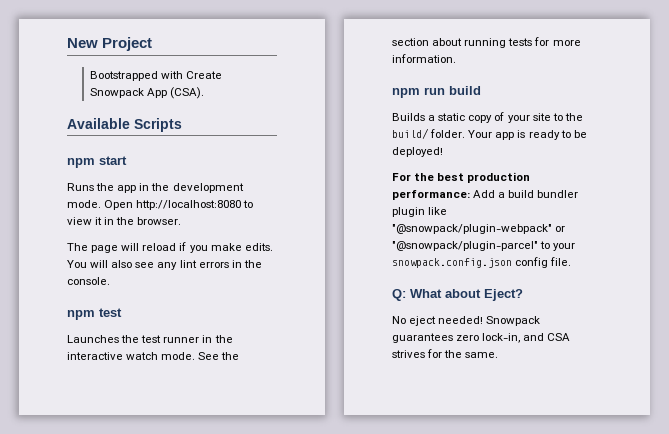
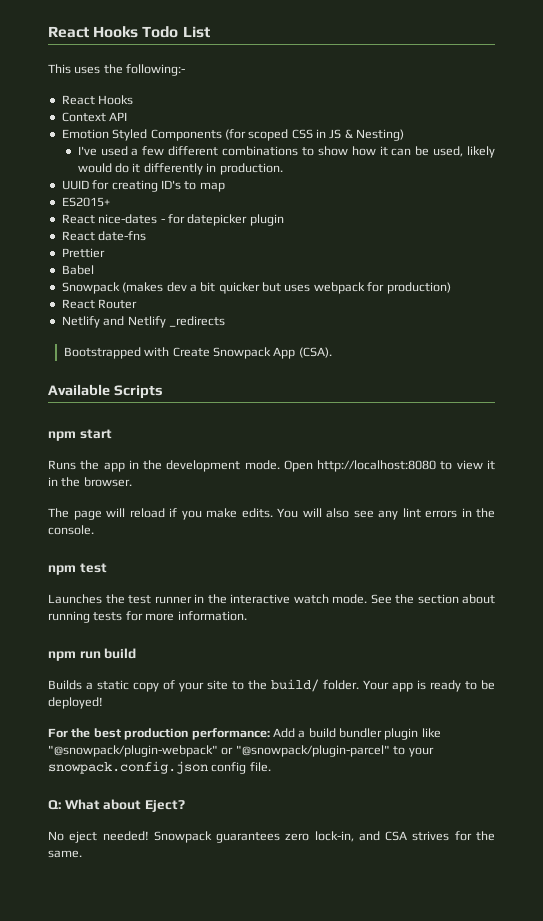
- New Project
+ React Hooks Todo List
+ This uses the following:-
+ React Hooks
+ Context API
+ Emotion Styled Components (for scoped CSS in JS & Nesting)
+ I've used a few different combinations to show how it can be used, likely would do it differently in production.
+ UUID for creating ID's to map
+ ES2015+
+ React nice-dates - for datepicker plugin
+ React date-fns
+ Prettier
+ Babel
+ Snowpack (makes dev a bit quicker but uses webpack for production)
+ React Router
+ Netlify and Netlify _redirects

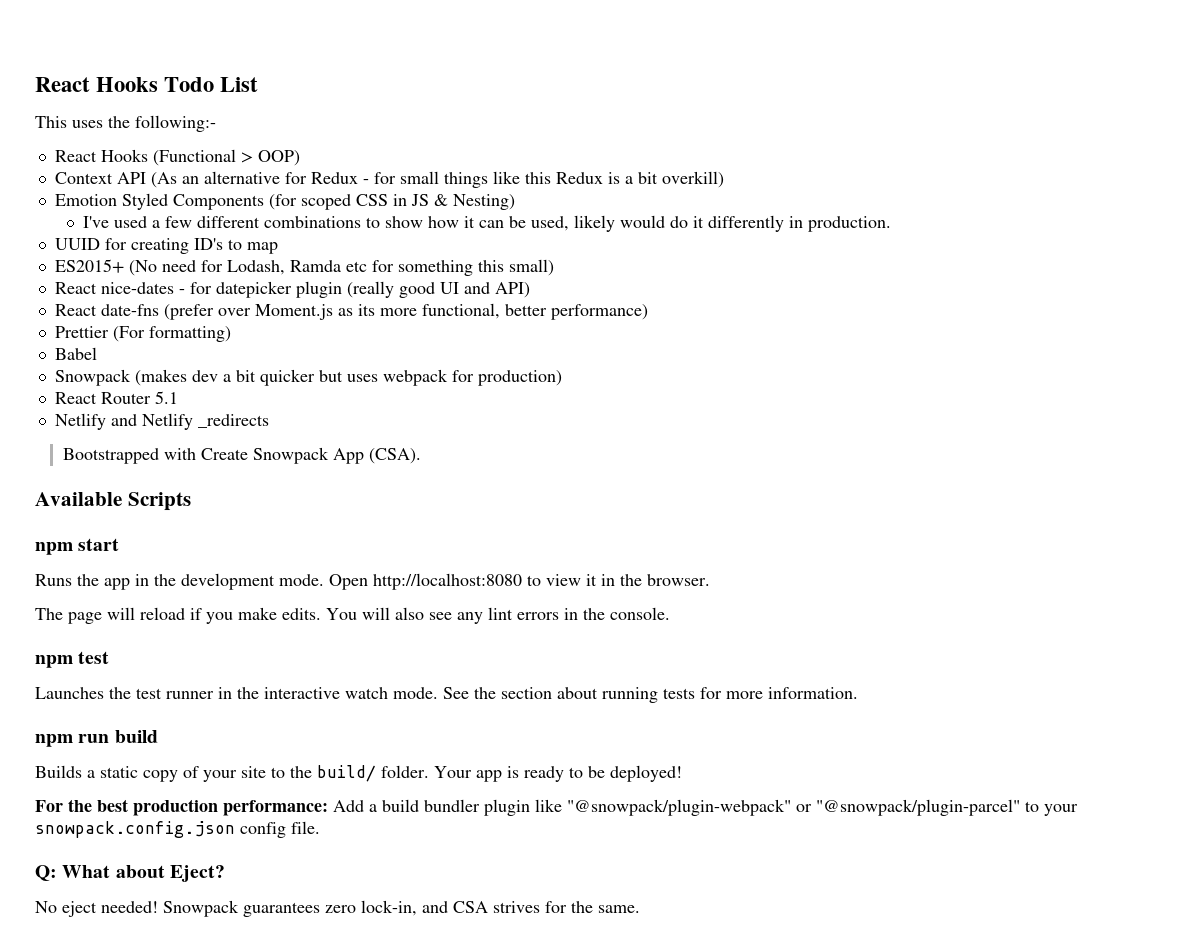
  This uses the following:-
- React Hooks
+ React Hooks (Functional > OOP)
- Context API
+ Context API (As an alternative for Redux - for small things like this Redux is a bit overkill)
- ES2015+
+ ES2015+ (No need for Lodash, Ramda etc for something this small)
- React nice-dates - for datepicker plugin
- React date-fns
+ React nice-dates - for datepicker plugin (really good UI and API)
+ React date-fns (prefer over Moment.js as its more functional, better performance)
- Prettier
+ Prettier (For formatting)
- React Router
+ React Router 5.1

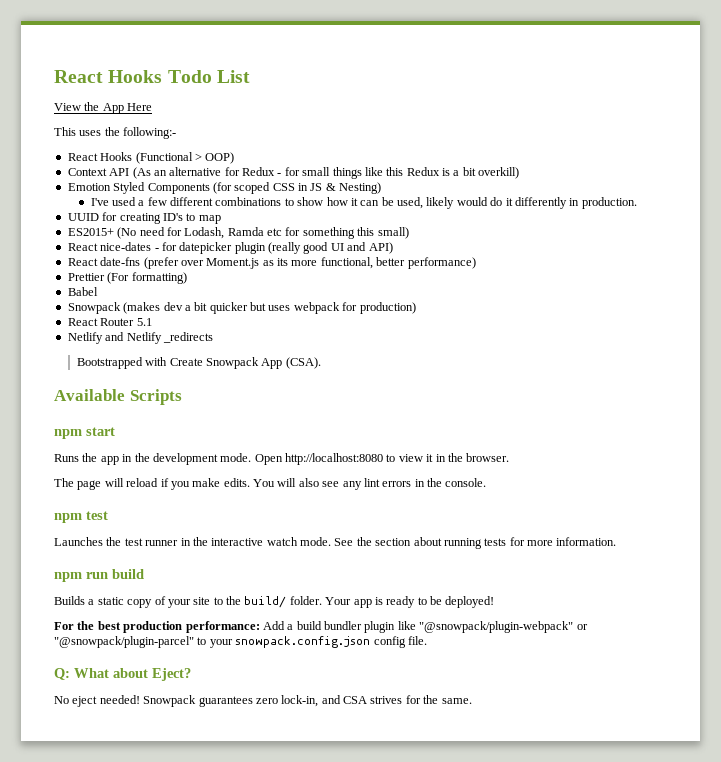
+ View the App Here

